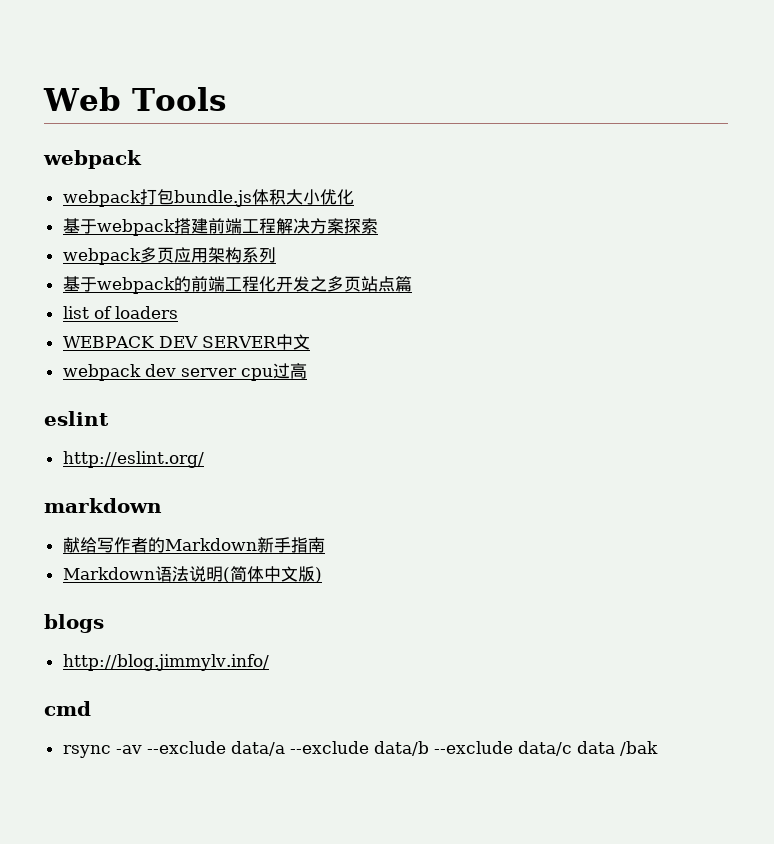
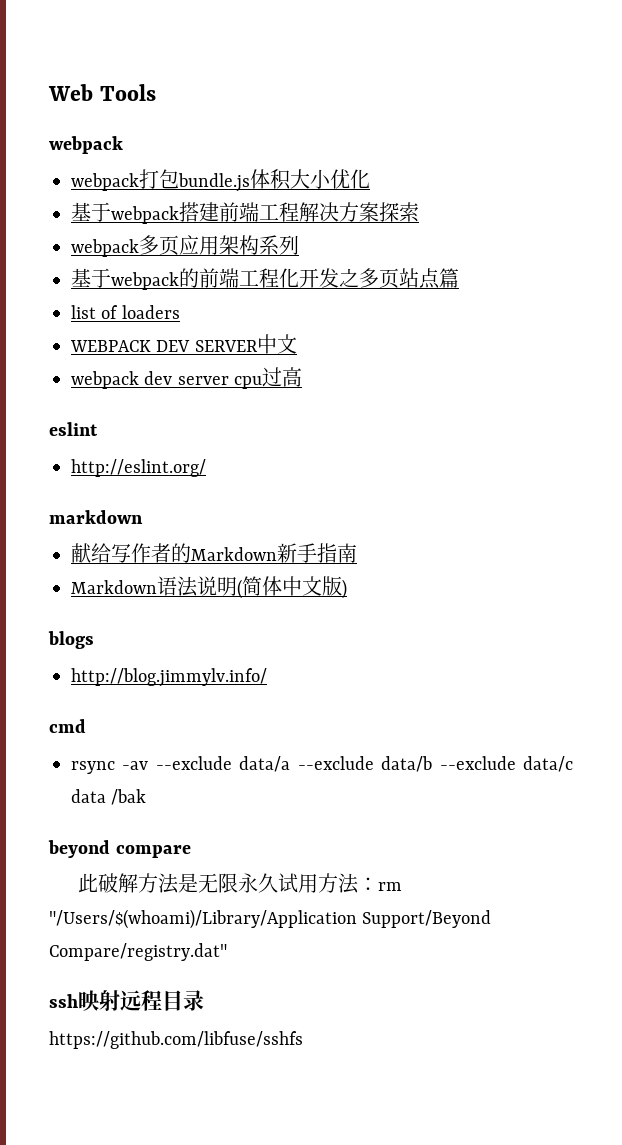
+ beyond compare
+ 此破解方法是无限永久试用方法：rm "/Users/$(whoami)/Library/Application Support/Beyond Compare/registry.dat"
+ ssh映射远程目录
+ https://github.com/libfuse/sshfs

